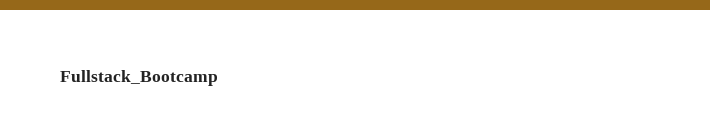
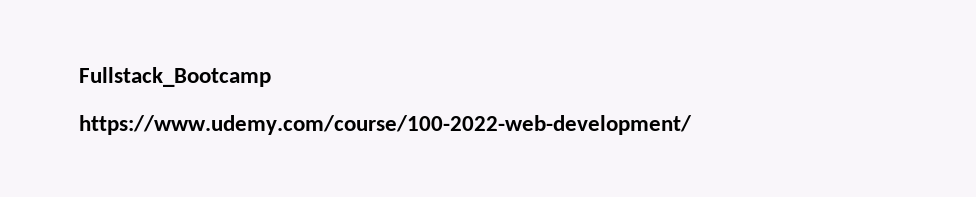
+ https://www.udemy.com/course/100-2022-web-development/

